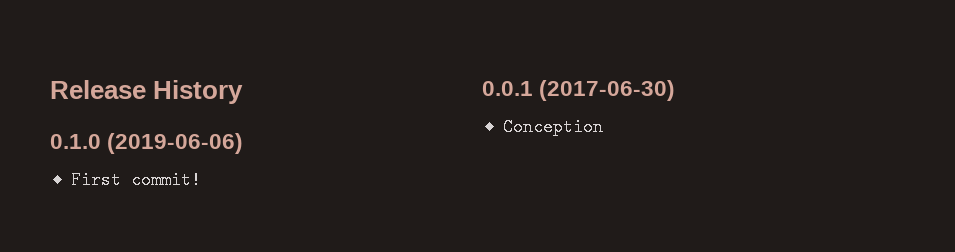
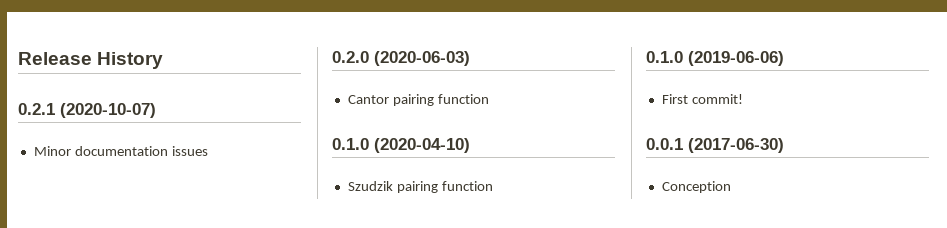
+ 0.2.1 (2020-10-07)
+ Minor documentation issues
+ 0.2.0 (2020-06-03)
+ Cantor pairing function
+ 0.1.0 (2020-04-10)
+ Szudzik pairing function

